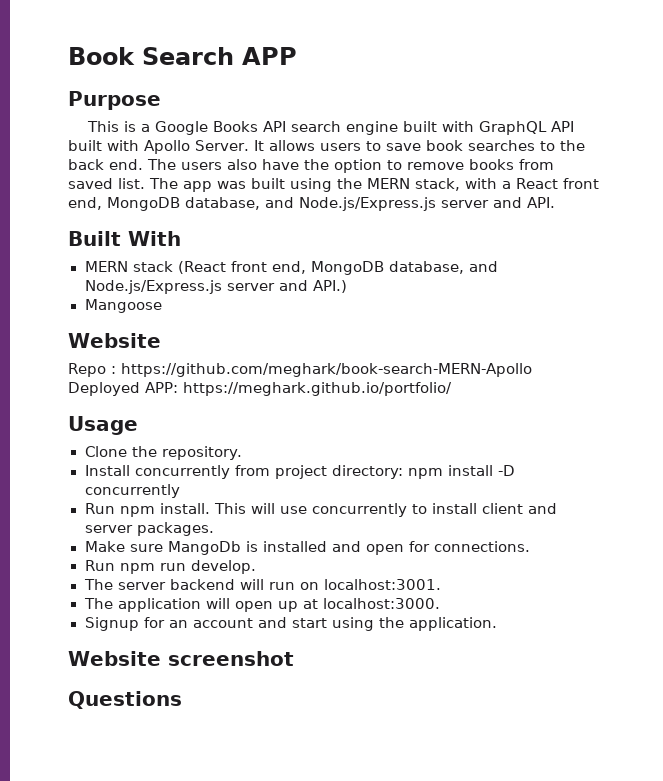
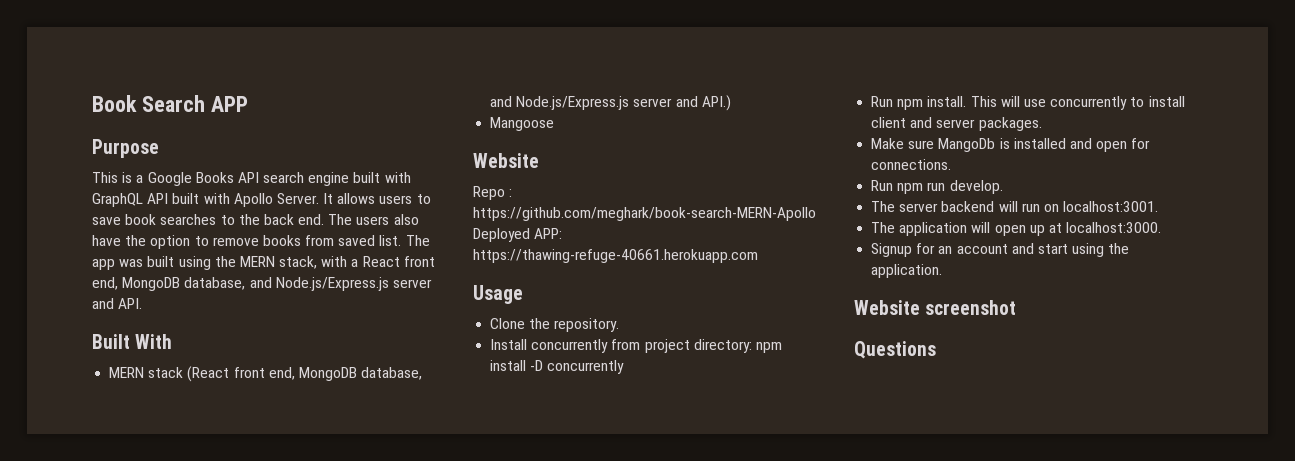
- Repo : https://github.com/meghark/book-search-MERN-Apollo Deployed APP: https://meghark.github.io/portfolio/
+ Repo : https://github.com/meghark/book-search-MERN-Apollo Deployed APP: https://thawing-refuge-40661.herokuapp.com

